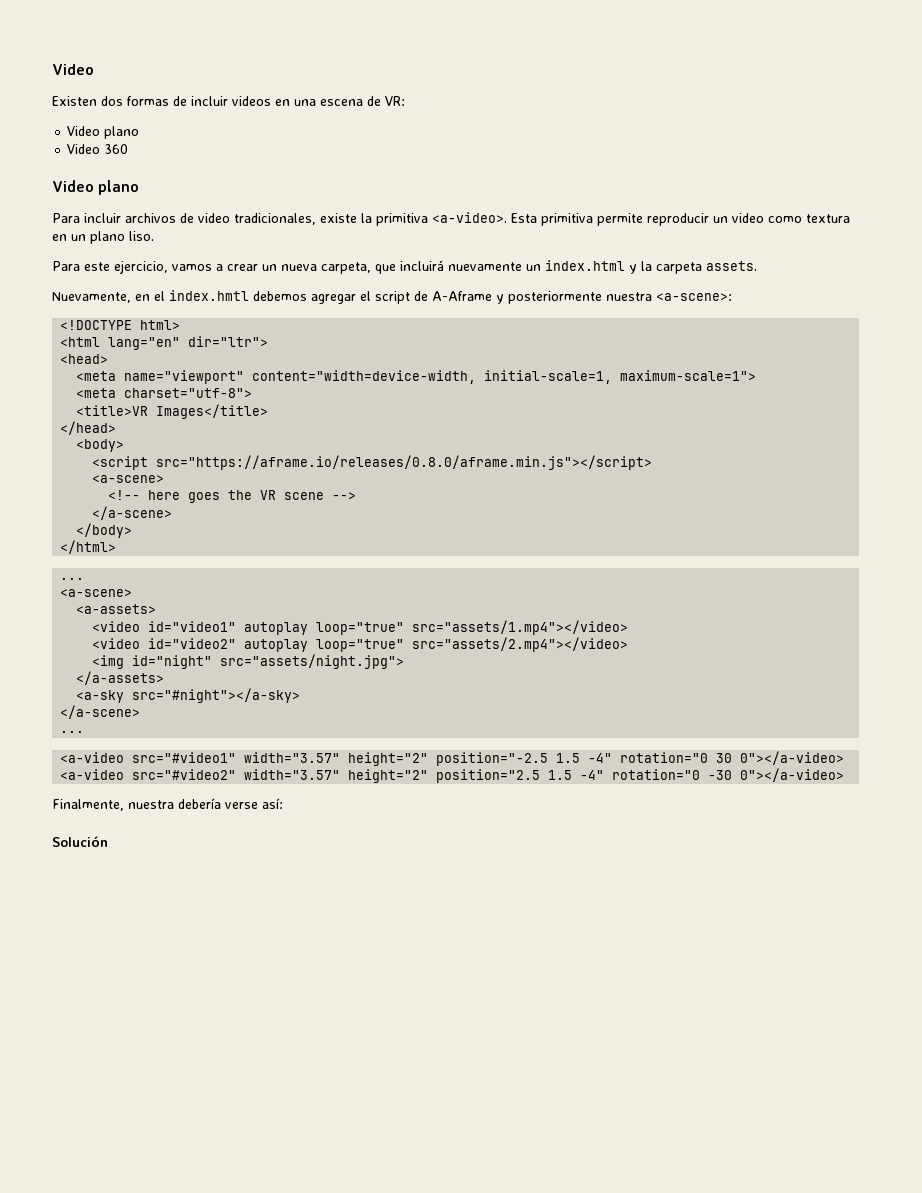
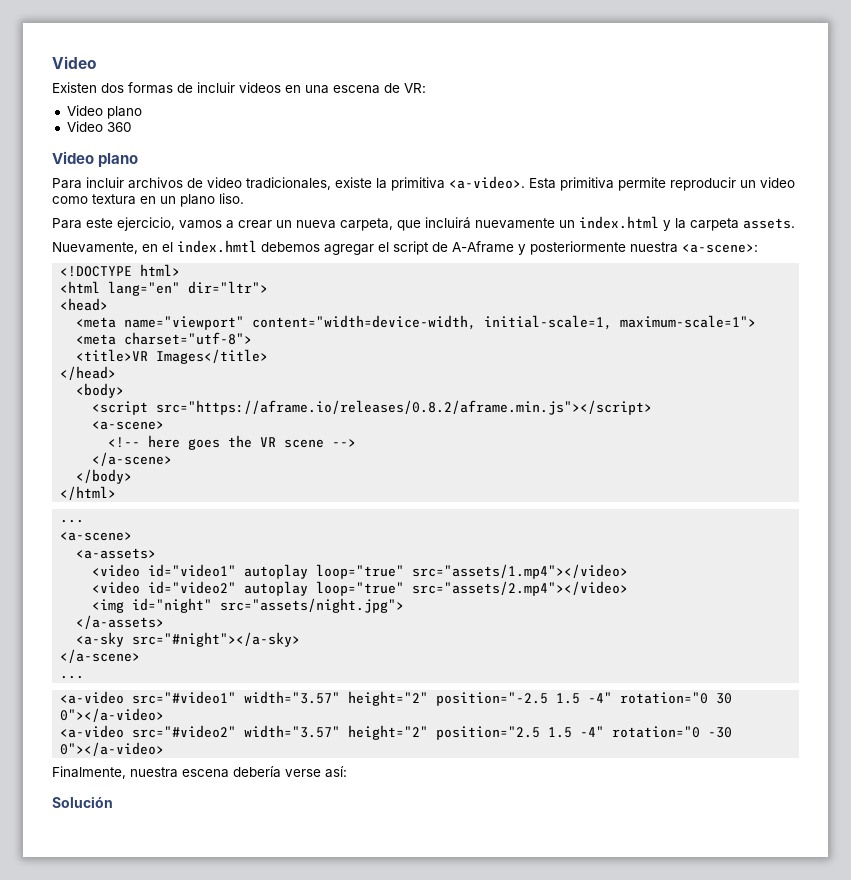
- <script src="https://aframe.io/releases/0.8.0/aframe.min.js"></script>
+ <script src="https://aframe.io/releases/0.8.2/aframe.min.js"></script>
- Finalmente, nuestra debería verse así:
+ Finalmente, nuestra escena debería verse así:

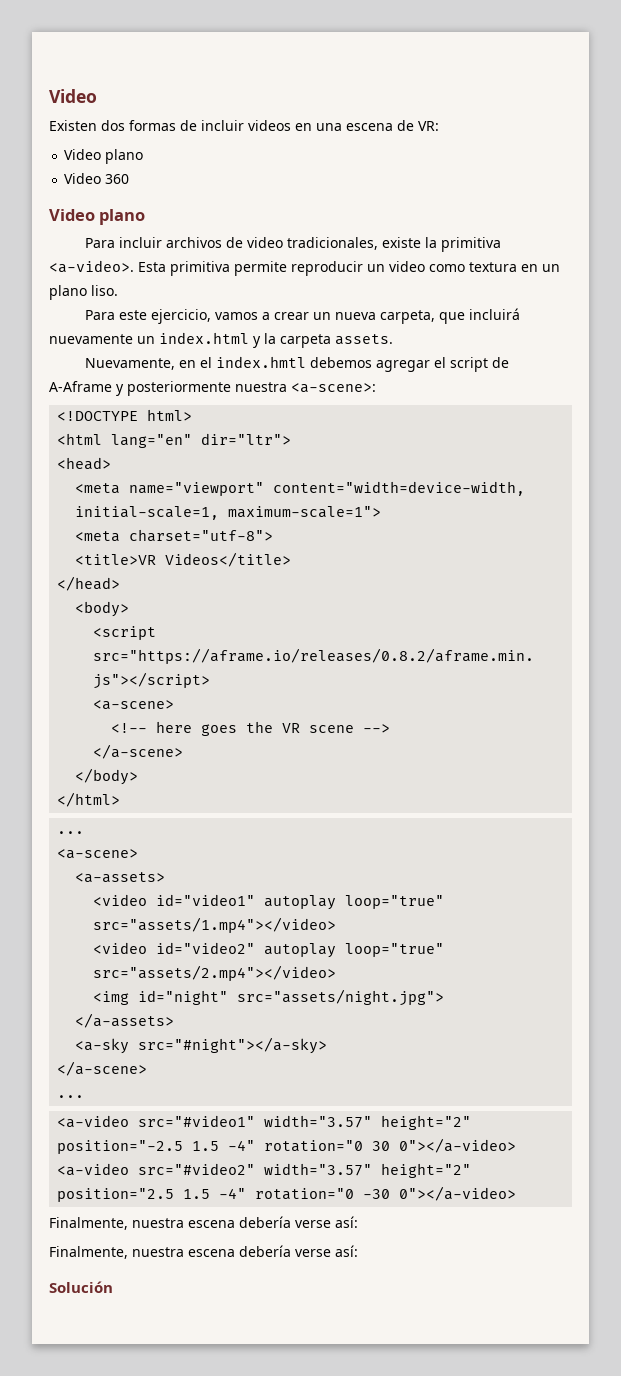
- <title>VR Images</title>
+ <title>VR Videos</title>
  <a-video src="#video2" width="3.57" height="2" position="2.5 1.5 -4" rotation="0 -30 0"></a-video>
+ Finalmente, nuestra escena debería verse así:

